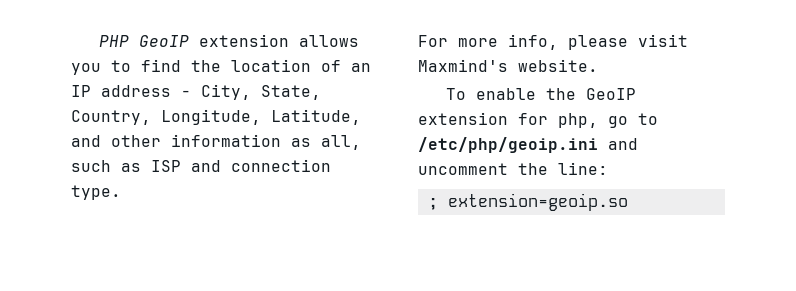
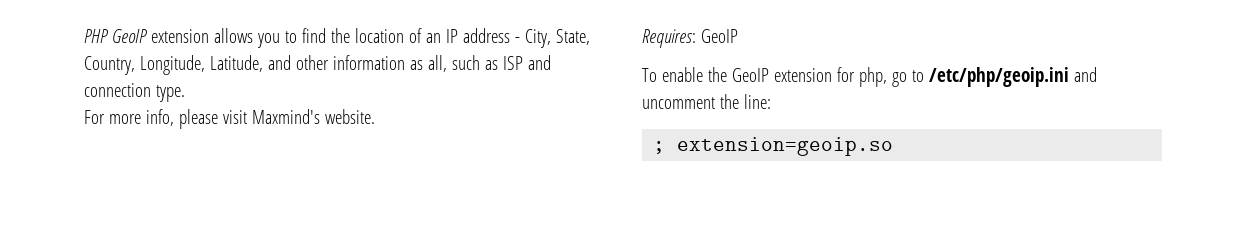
+ Requires: GeoIP

